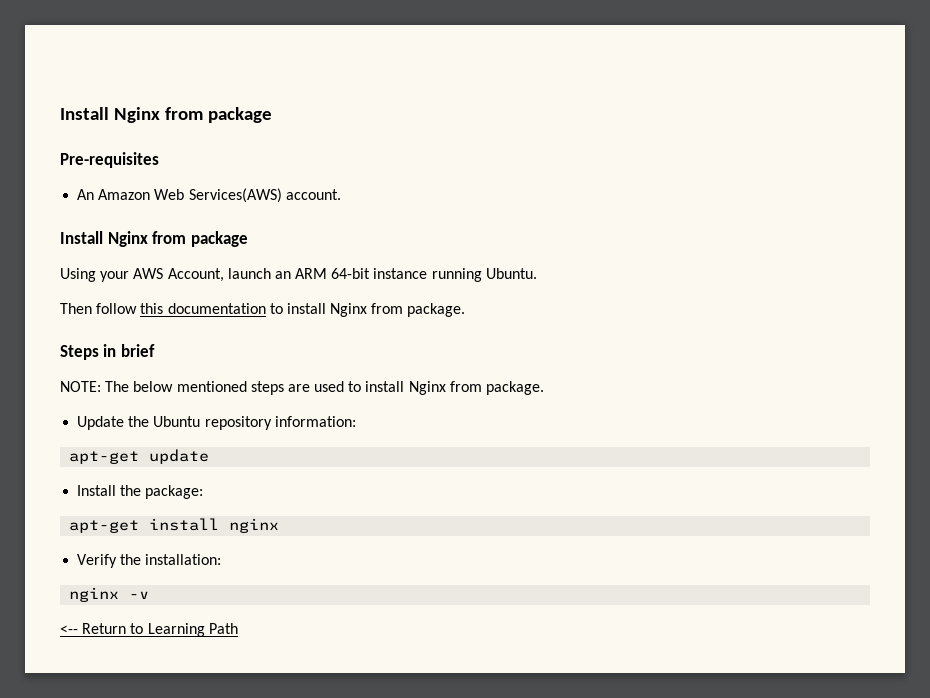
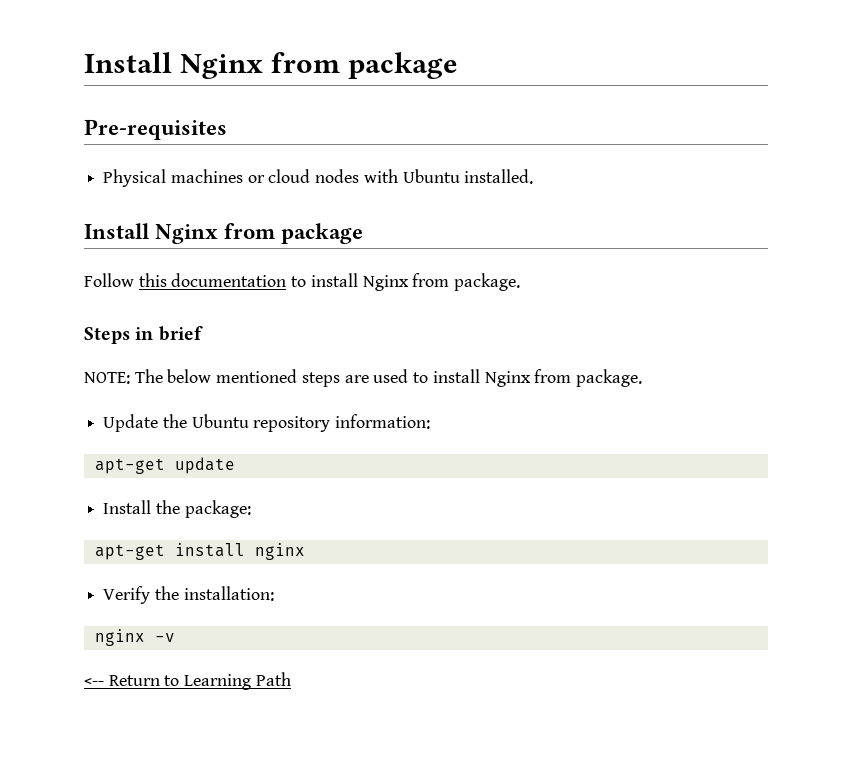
- An Amazon Web Services(AWS) account.
+ Physical machines or cloud nodes with Ubuntu installed.
  Install Nginx from package
- Using your AWS Account, launch an ARM 64-bit instance running Ubuntu.
- Then follow this documentation to install Nginx from package.
+ Follow this documentation to install Nginx from package.

